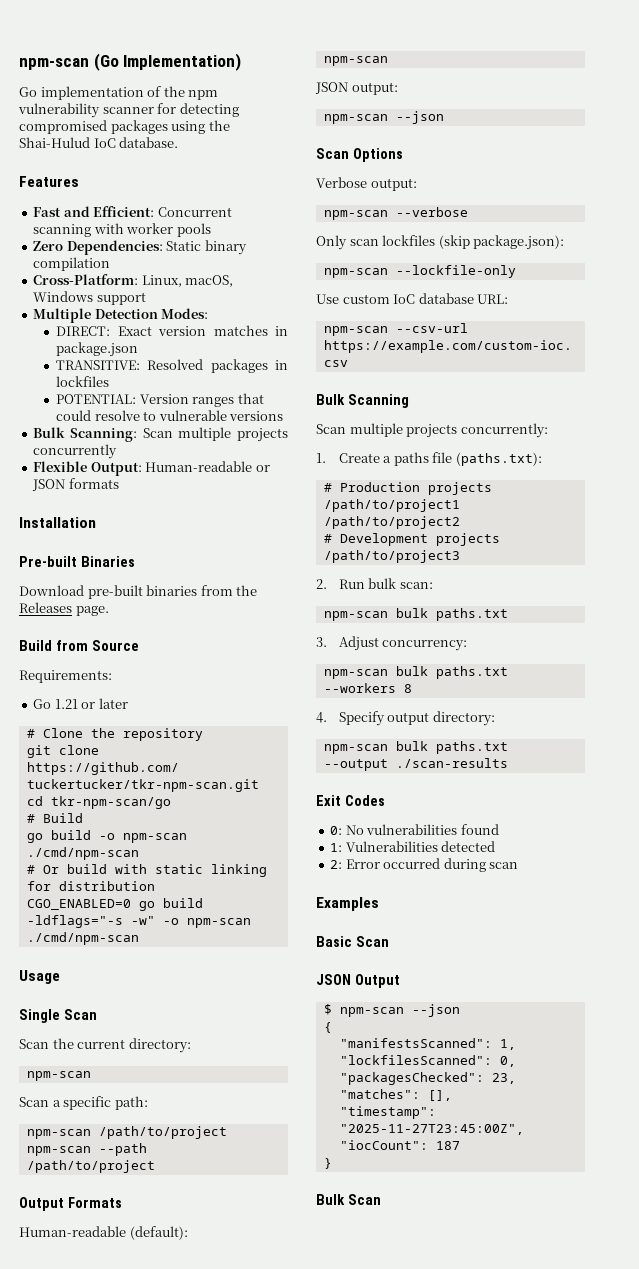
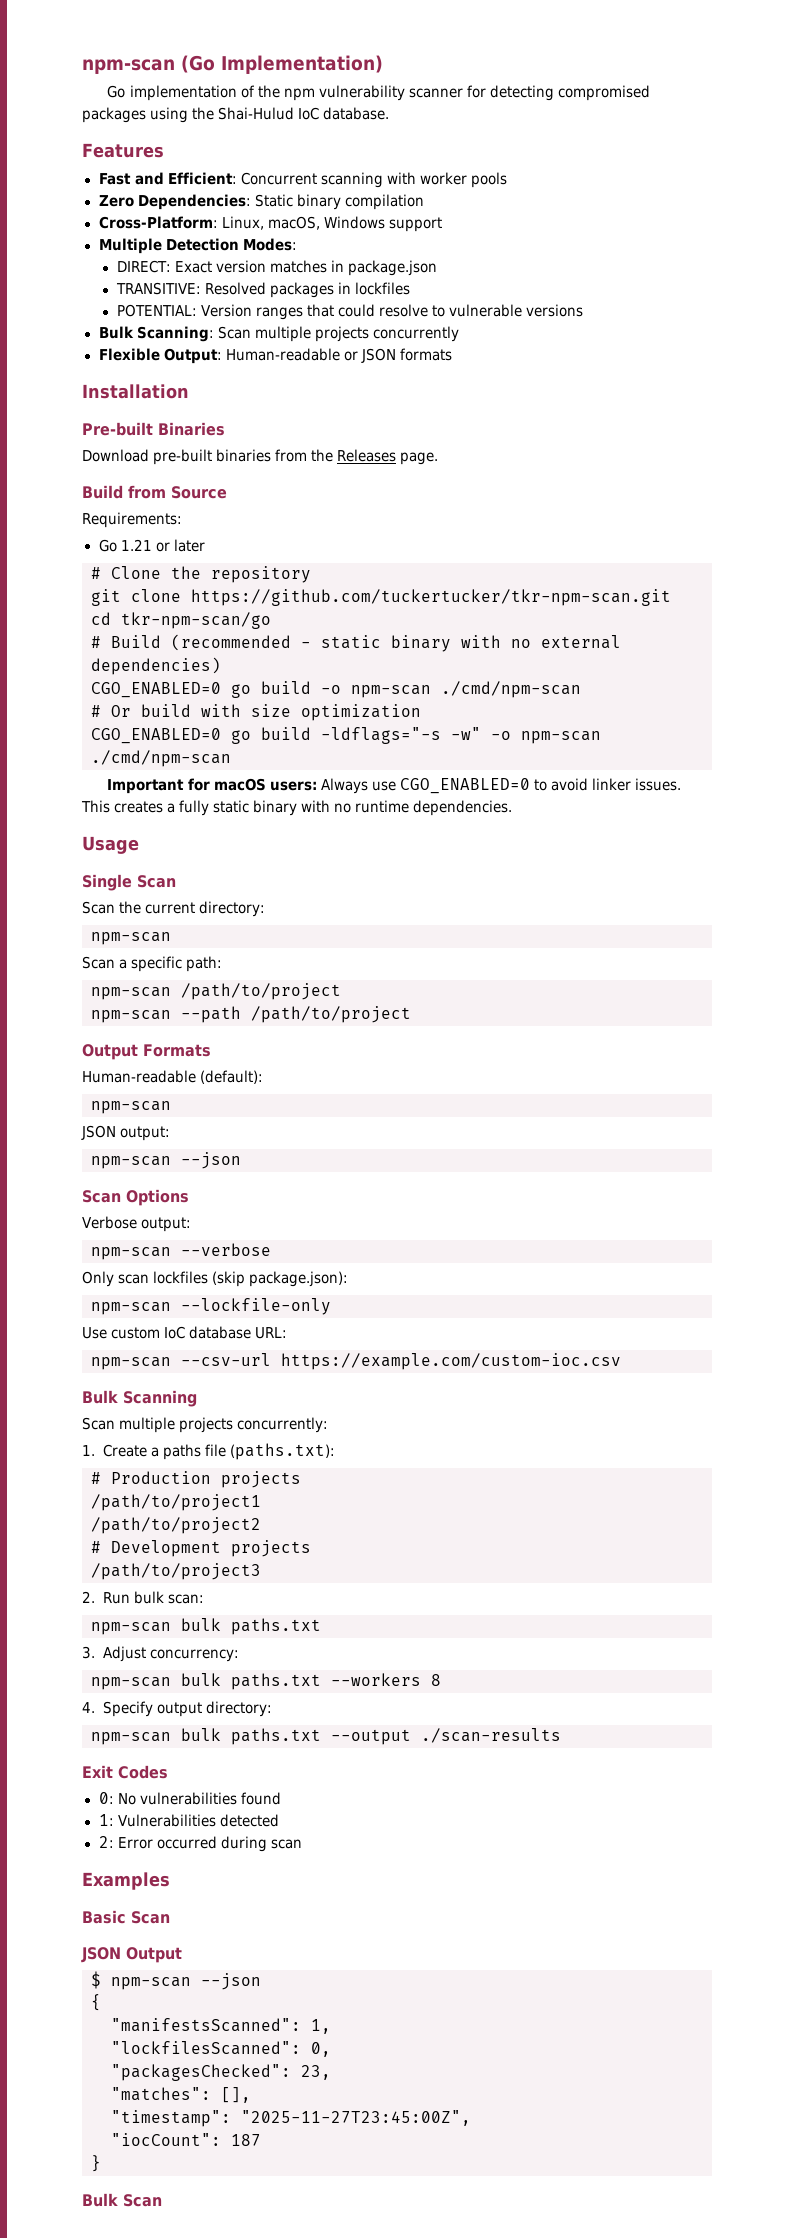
- # Build
- go build -o npm-scan ./cmd/npm-scan
+ # Build (recommended - static binary with no external dependencies)
+ CGO_ENABLED=0 go build -o npm-scan ./cmd/npm-scan
- # Or build with static linking for distribution
+ # Or build with size optimization
+ Important for macOS users: Always use CGO_ENABLED=0 to avoid linker issues. This creates a fully static binary with no runtime dependencies.

